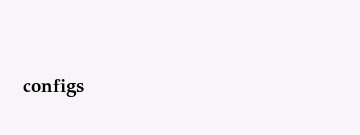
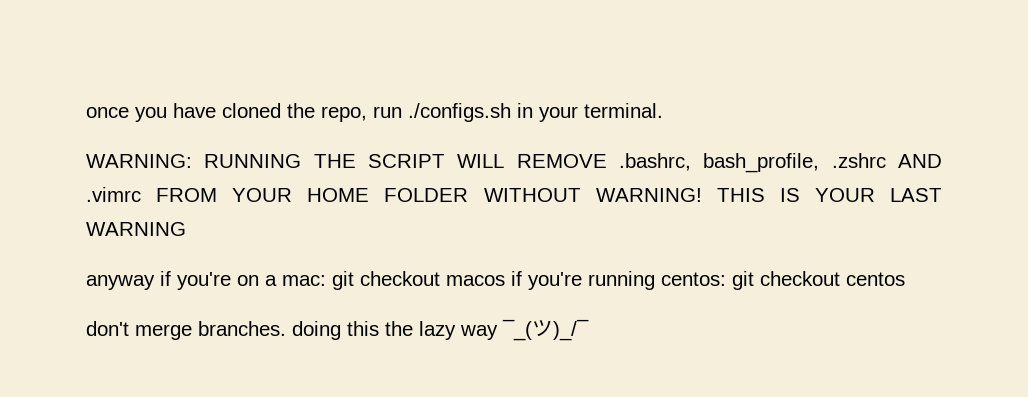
- configs
+ once you have cloned the repo, run ./configs.sh in your terminal.
+ WARNING: RUNNING THE SCRIPT WILL REMOVE .bashrc, bash_profile, .zshrc AND .vimrc FROM YOUR HOME FOLDER WITHOUT WARNING! THIS IS YOUR LAST WARNING
+ anyway if you're on a mac: git checkout macos if you're running centos: git checkout centos
+ don't merge branches. doing this the lazy way ¯_(ツ)_/¯

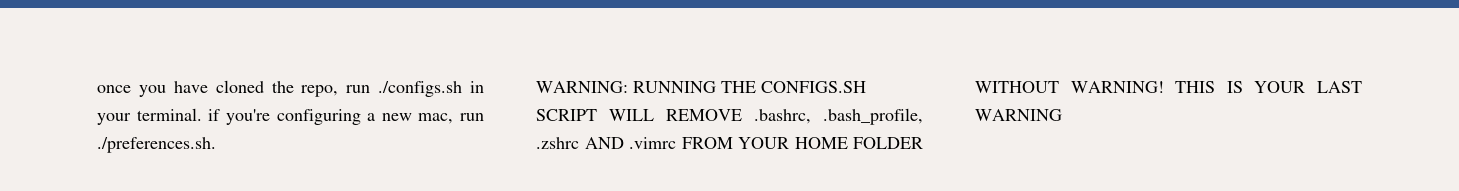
- once you have cloned the repo, run ./configs.sh in your terminal.
+ once you have cloned the repo, run ./configs.sh in your terminal. if you're configuring a new mac, run ./preferences.sh.
- WARNING: RUNNING THE SCRIPT WILL REMOVE .bashrc, bash_profile, .zshrc AND .vimrc FROM YOUR HOME FOLDER WITHOUT WARNING!
+ WARNING: RUNNING THE CONFIGS.SH SCRIPT WILL REMOVE .bashrc, .bash_profile, .zshrc AND .vimrc FROM YOUR HOME FOLDER WITHOUT WARNING!
- anyway if you're on a mac: git checkout macos if you're running centos: git checkout centos
- don't merge branches. doing this the lazy way ¯_(ツ)_/¯

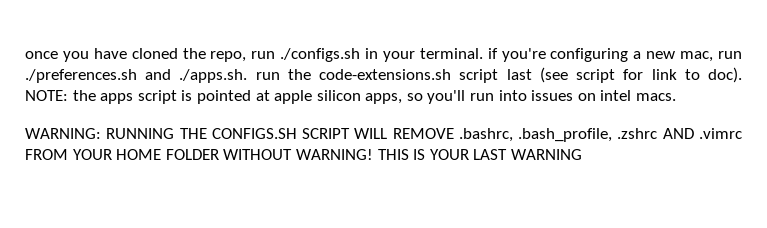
- once you have cloned the repo, run ./configs.sh in your terminal. if you're configuring a new mac, run ./preferences.sh.
+ once you have cloned the repo, run ./configs.sh in your terminal. if you're configuring a new mac, run ./preferences.sh and ./apps.sh. run the code-extensions.sh script last (see script for link to doc). NOTE: the apps script is pointed at apple silicon apps, so you'll run into issues on intel macs.

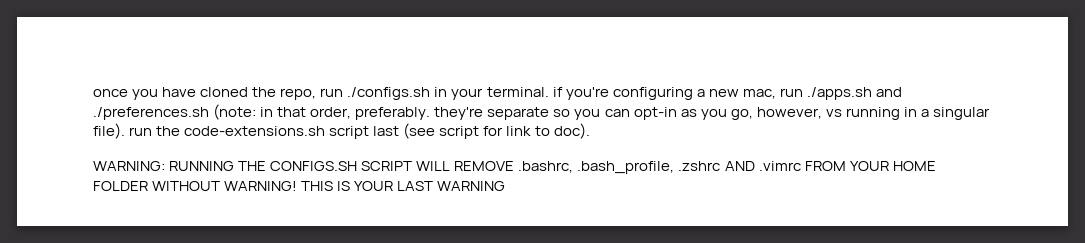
- once you have cloned the repo, run ./configs.sh in your terminal. if you're configuring a new mac, run ./preferences.sh and ./apps.sh. run the code-extensions.sh script last (see script for link to doc). NOTE: the apps script is pointed at apple silicon apps, so you'll run into issues on intel macs.
+ once you have cloned the repo, run ./configs.sh in your terminal. if you're configuring a new mac, run ./apps.sh and ./preferences.sh (note: in that order, preferably. they're separate so you can opt-in as you go, however, vs running in a singular file). run the code-extensions.sh script last (see script for link to doc).

